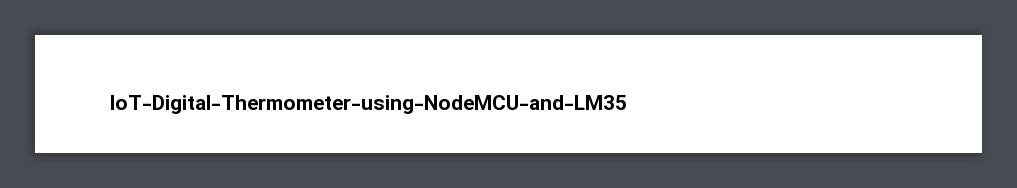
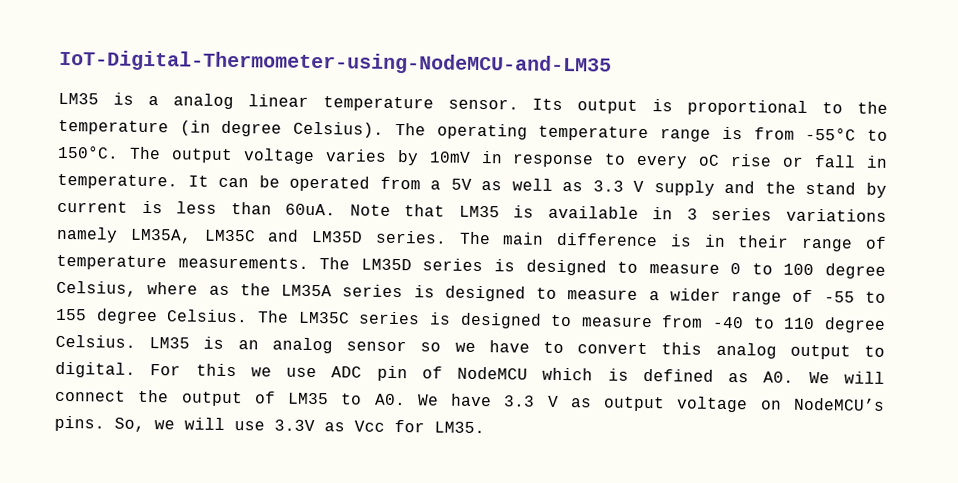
+ LM35 is a analog linear temperature sensor. Its output is proportional to the temperature (in degree Celsius). The operating temperature range is from -55°C to 150°C. The output voltage varies by 10mV in response to every oC rise or fall in temperature. It can be operated from a 5V as well as 3.3 V supply and the stand by current is less than 60uA. Note that LM35 is available in 3 series variations namely LM35A, LM35C and LM35D series. The main difference is in their range of temperature measurements. The LM35D series is designed to measure 0 to 100 degree Celsius, where as the LM35A series is designed to measure a wider range of -55 to 155 degree Celsius. The LM35C series is designed to measure from -40 to 110 degree Celsius. LM35 is an analog sensor so we have to convert this analog output to digital. For this we use ADC pin of NodeMCU which is defined as A0. We will connect the output of LM35 to A0. We have 3.3 V as output voltage on NodeMCU’s pins. So, we will use 3.3V as Vcc for LM35.

